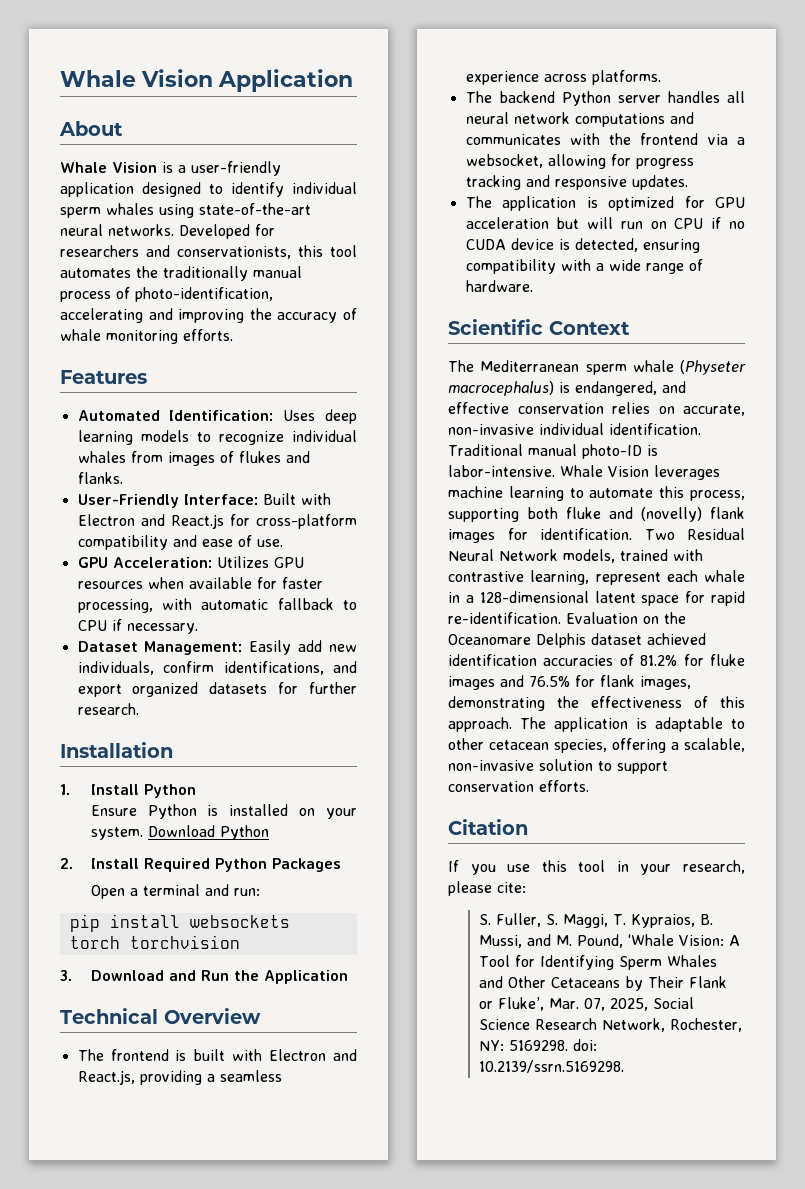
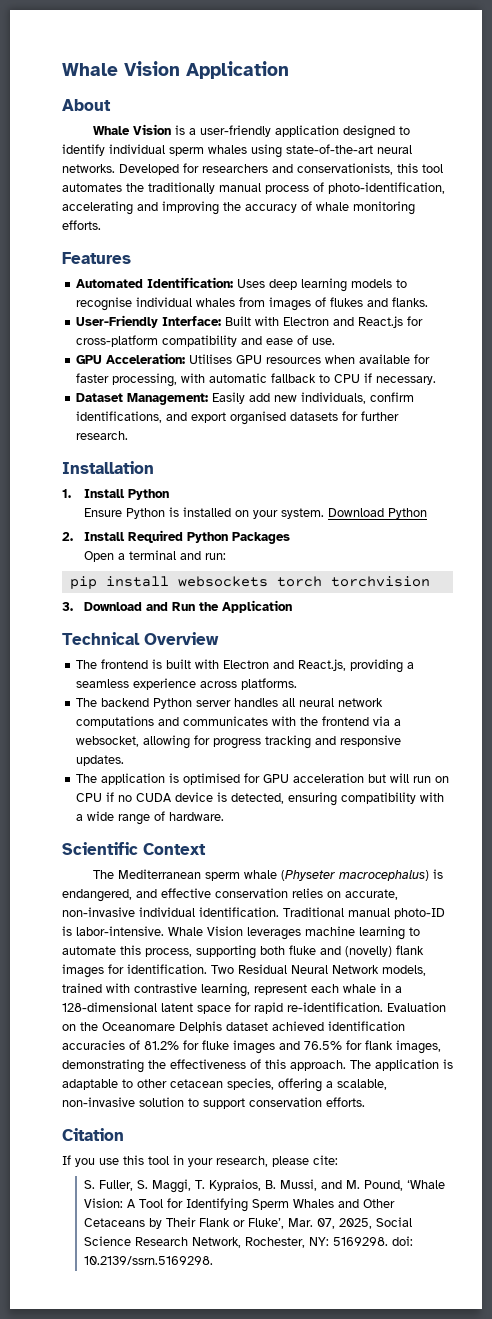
- Automated Identification: Uses deep learning models to recognize individual whales from images of flukes and flanks.
+ Automated Identification: Uses deep learning models to recognise individual whales from images of flukes and flanks.
- GPU Acceleration: Utilizes GPU resources when available for faster processing, with automatic fallback to CPU if necessary.
+ GPU Acceleration: Utilises GPU resources when available for faster processing, with automatic fallback to CPU if necessary.
- Dataset Management: Easily add new individuals, confirm identifications, and export organized datasets for further research.
+ Dataset Management: Easily add new individuals, confirm identifications, and export organised datasets for further research.
- The application is optimized for GPU acceleration but will run on CPU if no CUDA device is detected, ensuring compatibility with a wide range of hardware.
+ The application is optimised for GPU acceleration but will run on CPU if no CUDA device is detected, ensuring compatibility with a wide range of hardware.

